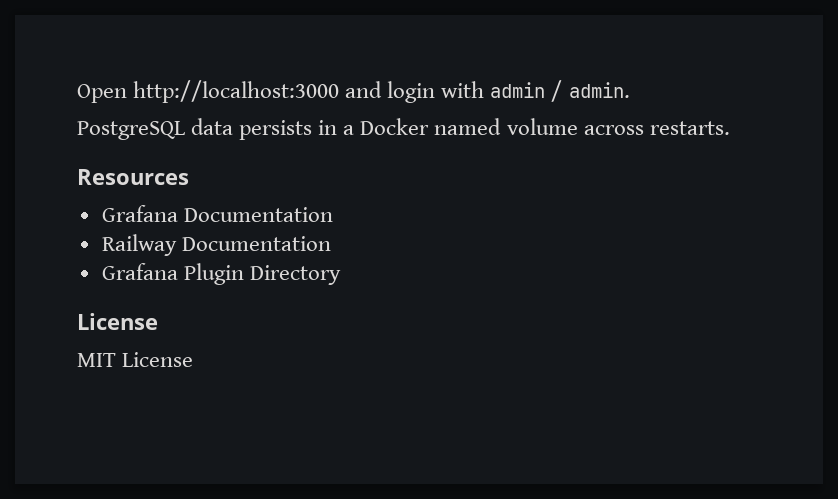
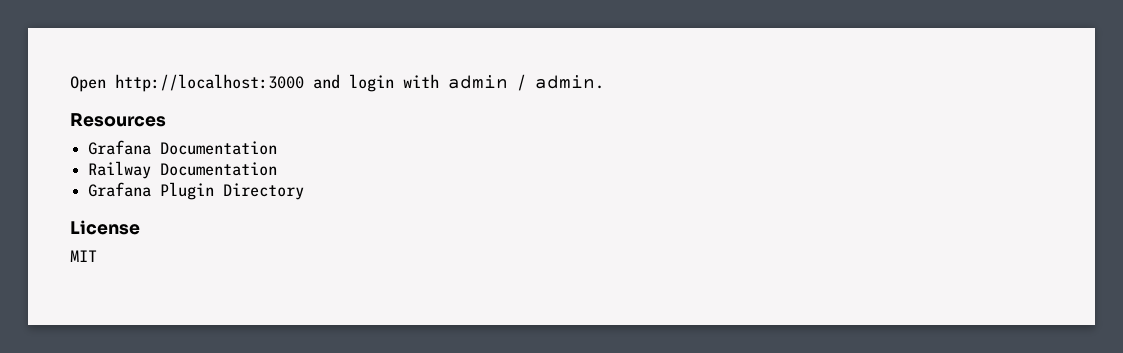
- PostgreSQL data persists in a Docker named volume across restarts.
- MIT License
+ MIT

